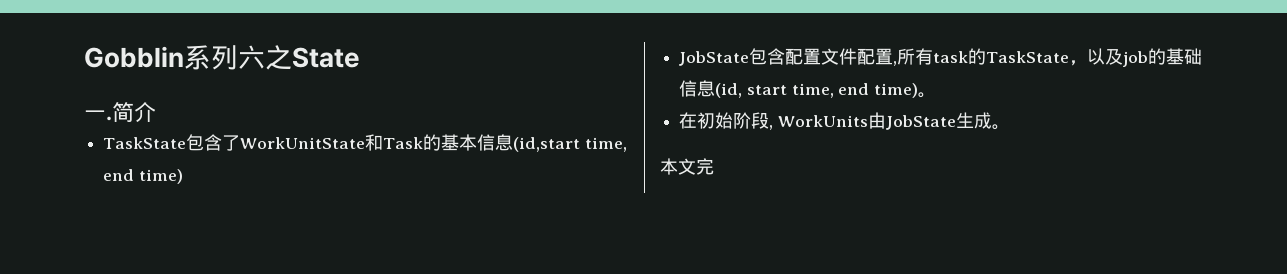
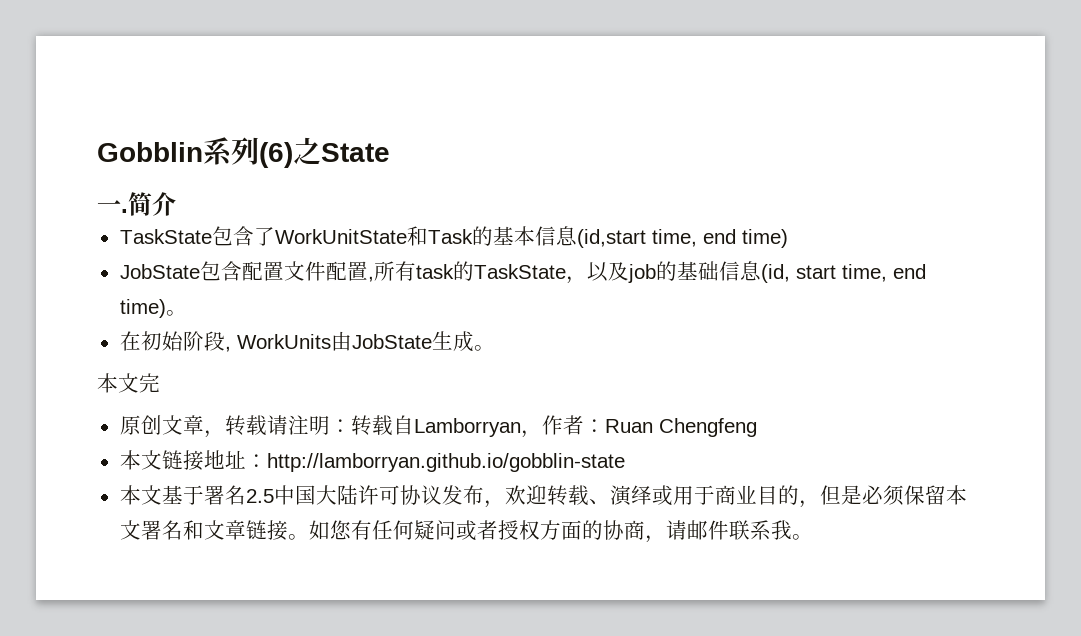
- Gobblin系列六之State
+ Gobblin系列(6)之State
+ 原创文章，转载请注明：转载自Lamborryan，作者：Ruan Chengfeng
+ 本文链接地址：http://lamborryan.github.io/gobblin-state
+ 本文基于署名2.5中国大陆许可协议发布，欢迎转载、演绎或用于商业目的，但是必须保留本文署名和文章链接。如您有任何疑问或者授权方面的协商，请邮件联系我。

